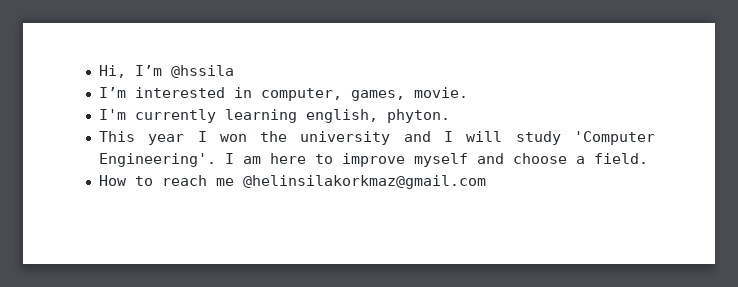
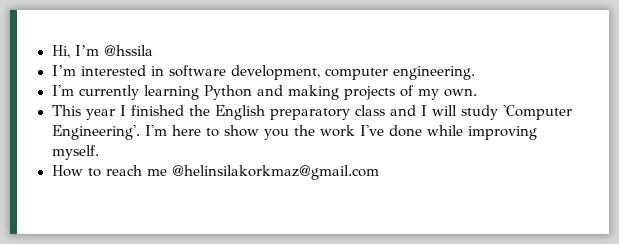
- I’m interested in computer, games, movie.
+ I’m interested in software development, computer engineering.
- I'm currently learning english, phyton.
- This year I won the university and I will study 'Computer Engineering'.
+ I'm currently learning Python and making projects of my own.
+ This year I finished the English preparatory class and I will study 'Computer Engineering'.
- I am here to improve myself and choose a field.
+ I'm here to show you the work I've done while improving myself.

